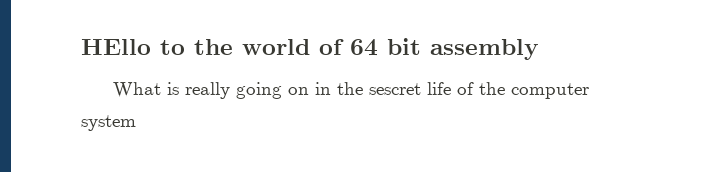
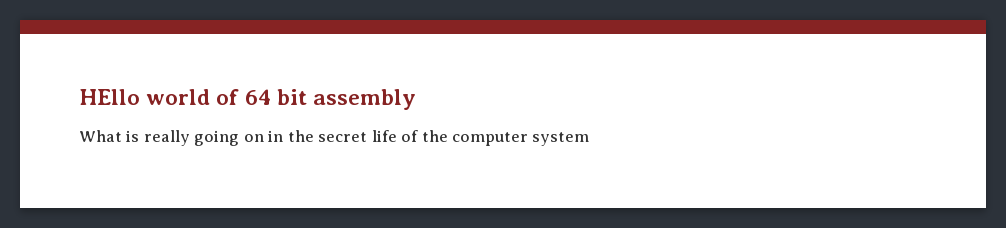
- HEllo to the world of 64 bit assembly
+ HEllo world of 64 bit assembly
- What is really going on in the sescret life of the computer system
+ What is really going on in the secret life of the computer system

